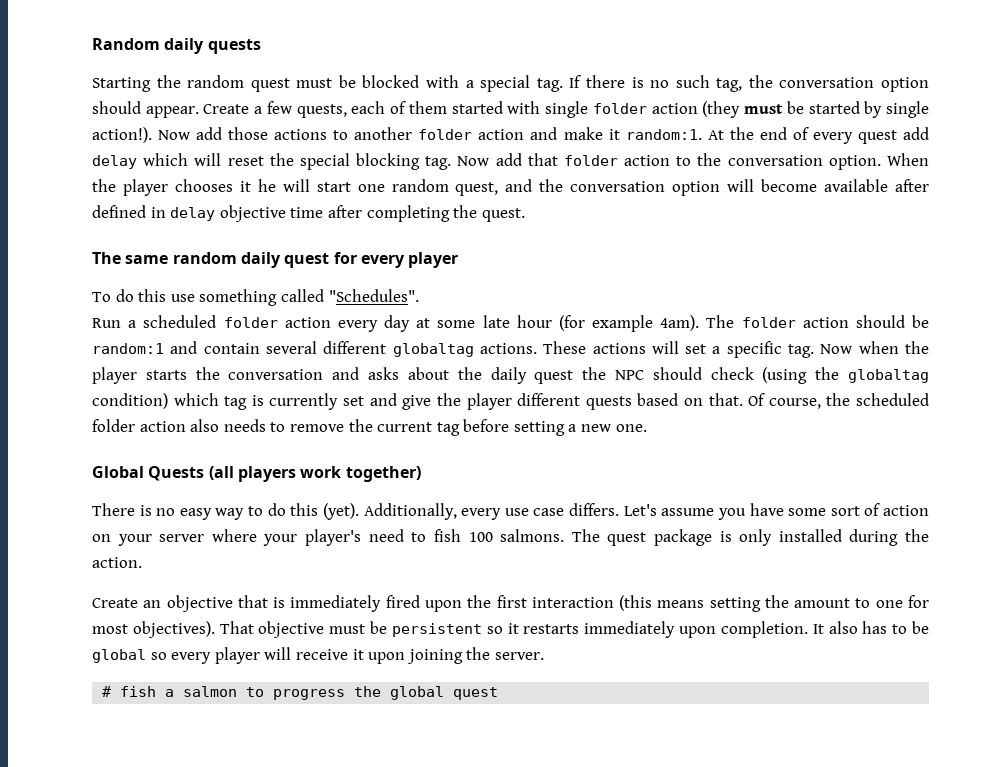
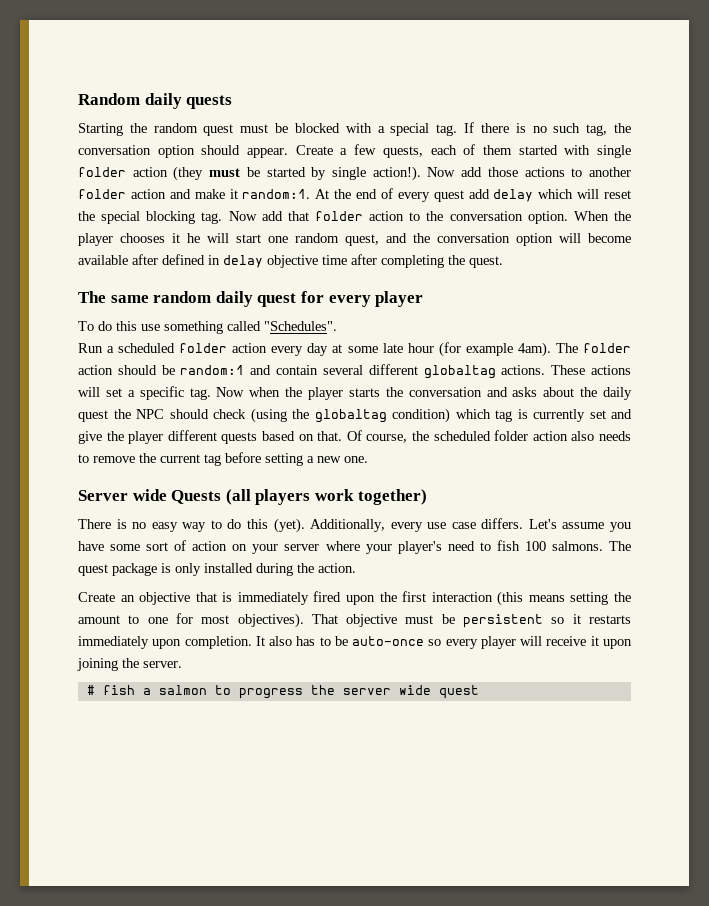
- Global Quests (all players work together)
+ Server wide Quests (all players work together)
- It also has to be global so every player will receive it upon joining the server.
+ It also has to be auto-once so every player will receive it upon joining the server.
- # fish a salmon to progress the global quest
+ # fish a salmon to progress the server wide quest

